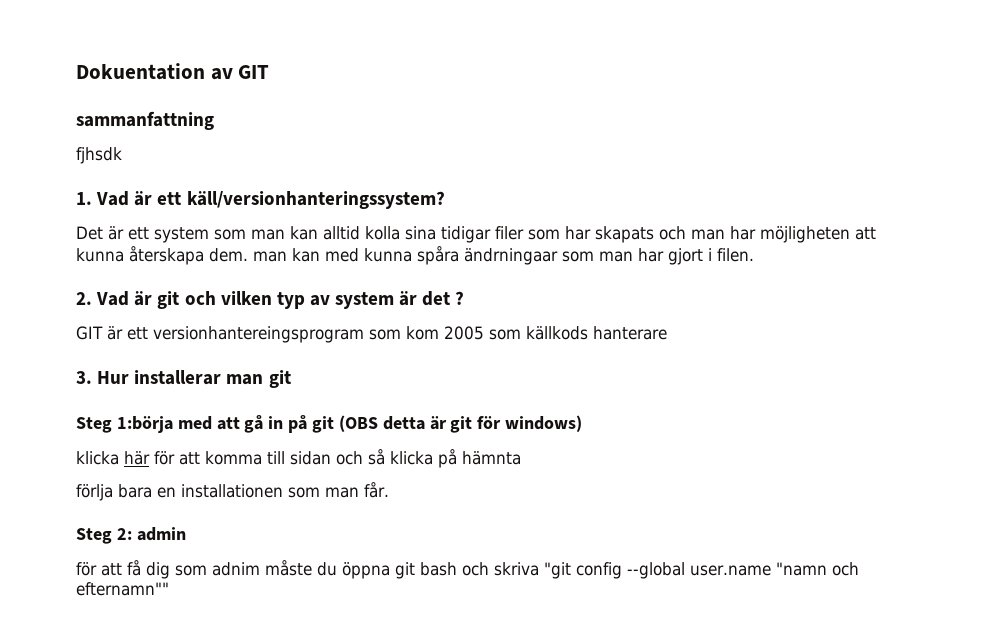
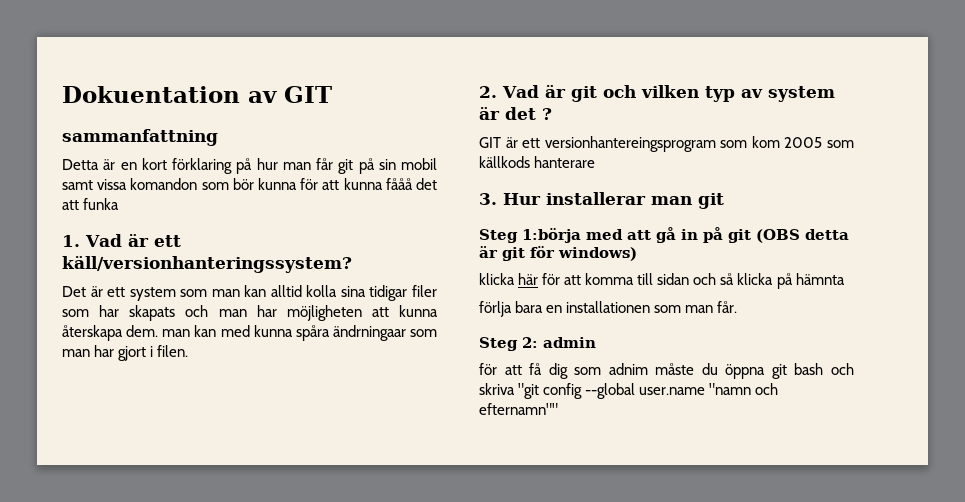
- fjhsdk
+ Detta är en kort förklaring på hur man får git på sin mobil samt vissa komandon som bör kunna för att kunna fååå det att funka

